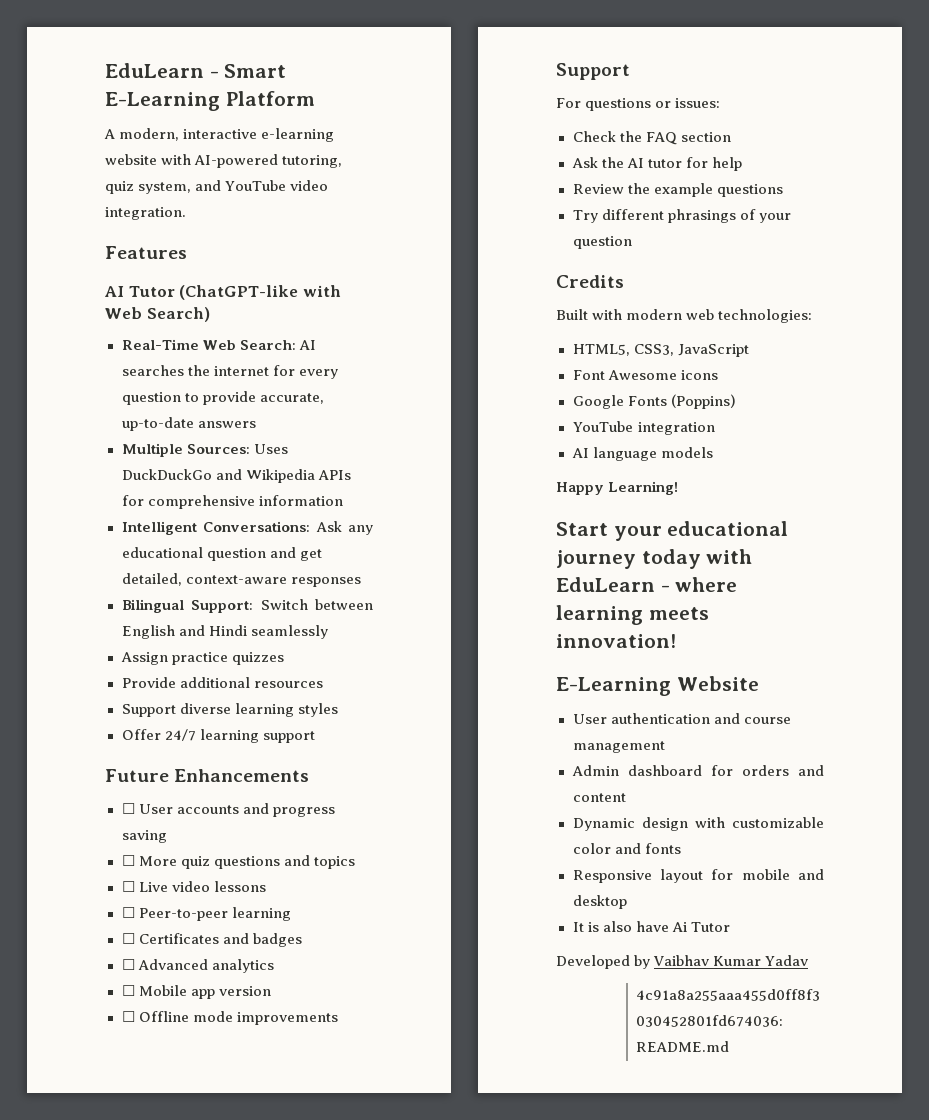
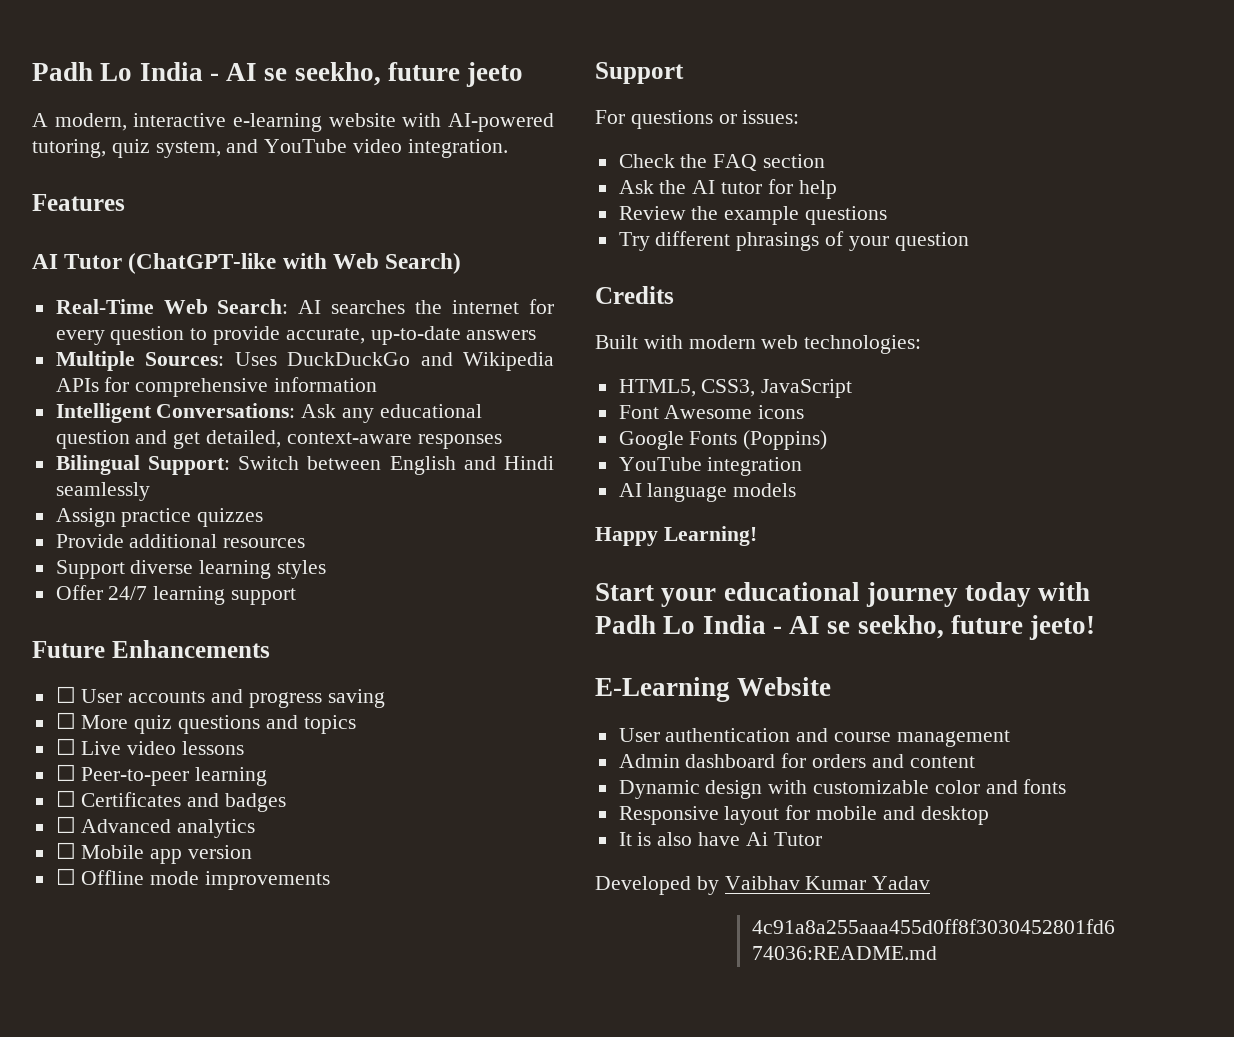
- EduLearn - Smart E-Learning Platform
+ Padh Lo India - AI se seekho, future jeeto
- Start your educational journey today with EduLearn - where learning meets innovation!
+ Start your educational journey today with Padh Lo India - AI se seekho, future jeeto!

